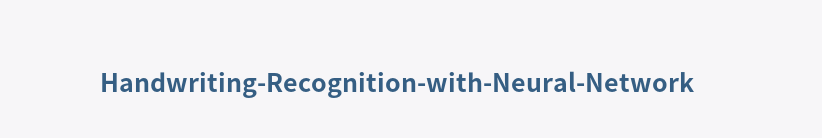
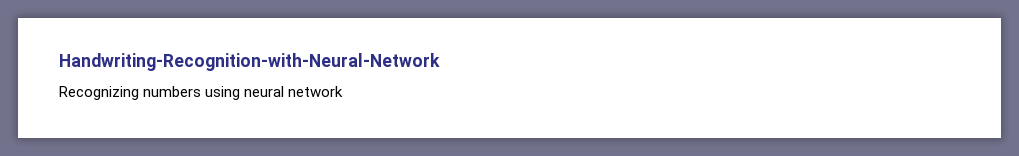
+ Recognizing numbers using neural network

